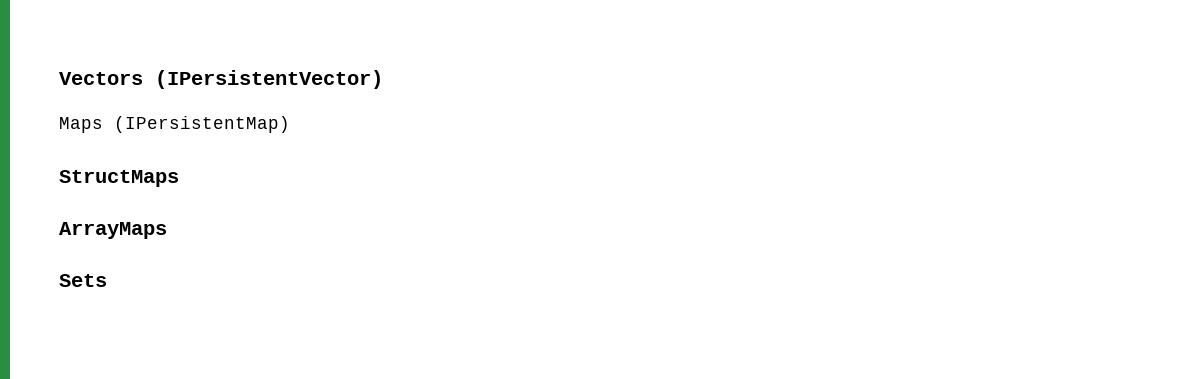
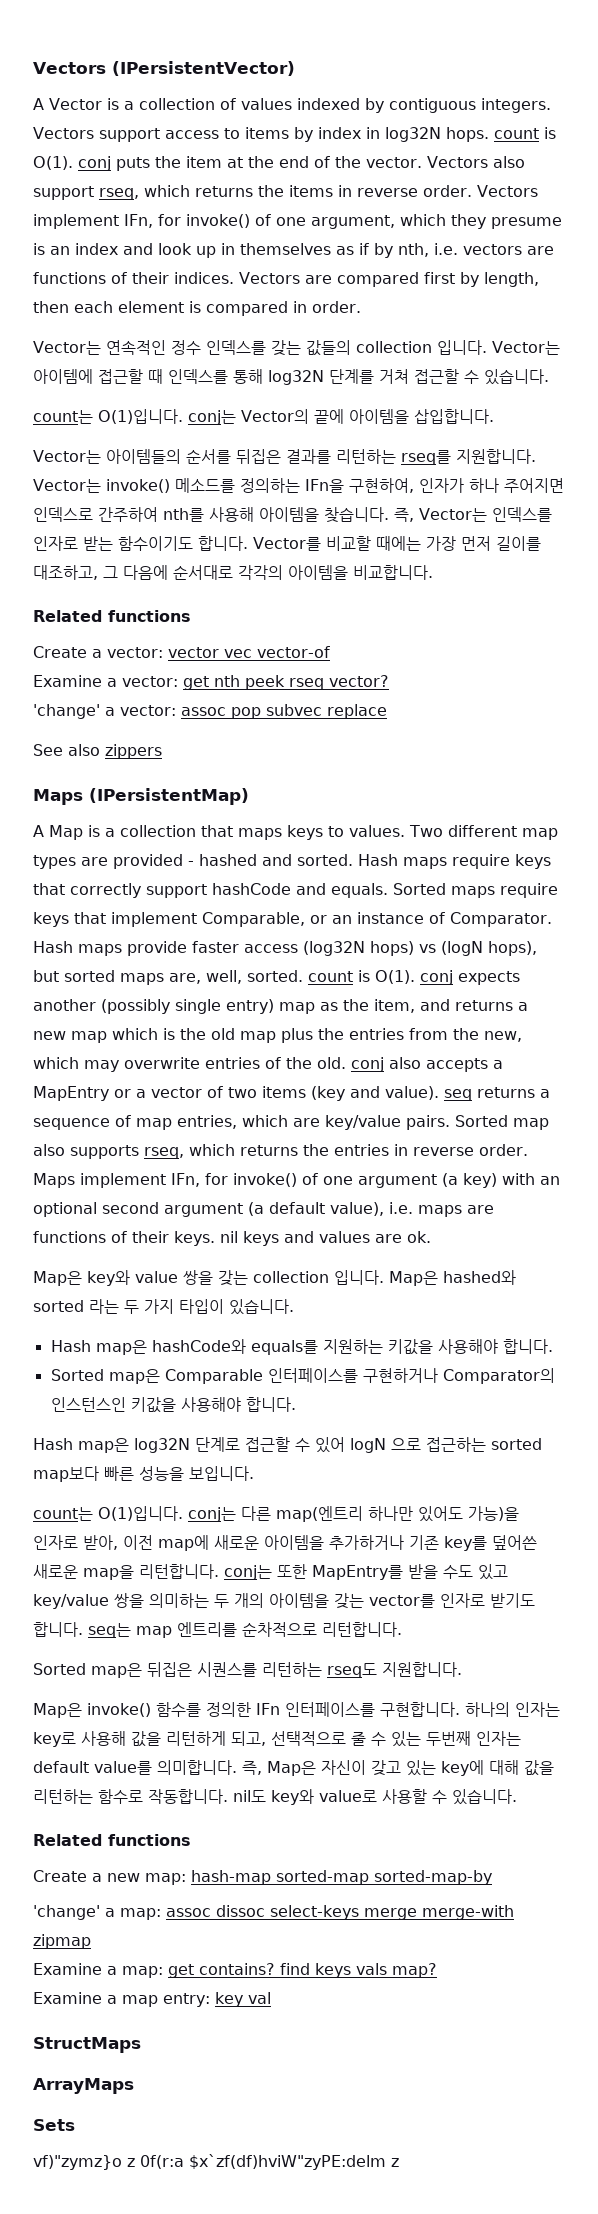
+ A Vector is a collection of values indexed by contiguous integers. Vectors support access to items by index in log32N hops. count is O(1). conj puts the item at the end of the vector. Vectors also support rseq, which returns the items in reverse order. Vectors implement IFn, for invoke() of one argument, which they presume is an index and look up in themselves as if by nth, i.e. vectors are functions of their indices. Vectors are compared first by length, then each element is compared in order.
+ Vector는 연속적인 정수 인덱스를 갖는 값들의 collection 입니다. Vector는 아이템에 접근할 때 인덱스를 통해 log32N 단계를 거쳐 접근할 수 있습니다.
+ count는 O(1)입니다. conj는 Vector의 끝에 아이템을 삽입합니다.
+ Vector는 아이템들의 순서를 뒤집은 결과를 리턴하는 rseq를 지원합니다. Vector는 invoke() 메소드를 정의하는 IFn을 구현하여, 인자가 하나 주어지면 인덱스로 간주하여 nth를 사용해 아이템을 찾습니다. 즉, Vector는 인덱스를 인자로 받는 함수이기도 합니다. Vector를 비교할 때에는 가장 먼저 길이를 대조하고, 그 다음에 순서대로 각각의 아이템을 비교합니다.
+ Related functions
+ Create a vector: vector vec vector-of
+ Examine a vector: get nth peek rseq vector?
+ 'change' a vector: assoc pop subvec replace
+ See also zippers
  Maps (IPersistentMap)
+ A Map is a collection that maps keys to values. Two different map types are provided - hashed and sorted. Hash maps require keys that correctly support hashCode and equals. Sorted maps require keys that implement Comparable, or an instance of Comparator. Hash maps provide faster access (log32N hops) vs (logN hops), but sorted maps are, well, sorted. count is O(1). conj expects another (possibly single entry) map as the item, and returns a new map which is the old map plus the entries from the new, which may overwrite entries of the old. conj also accepts a MapEntry or a vector of two items (key and value). seq returns a sequence of map entries, which are key/value pairs. Sorted map also supports rseq, which returns the entries in reverse order. Maps implement IFn, for invoke() of one argument (a key) with an optional second argument (a default value), i.e. maps are functions of their keys. nil keys and values are ok.
+ Map은 key와 value 쌍을 갖는 collection 입니다. Map은 hashed와 sorted 라는 두 가지 타입이 있습니다.
+ Hash map은 hashCode와 equals를 지원하는 키값을 사용해야 합니다.
+ Sorted map은 Comparable 인터페이스를 구현하거나 Comparator의 인스턴스인 키값을 사용해야 합니다.
+ Hash map은 log32N 단계로 접근할 수 있어 logN 으로 접근하는 sorted map보다 빠른 성능을 보입니다.
+ count는 O(1)입니다. conj는 다른 map(엔트리 하나만 있어도 가능)을 인자로 받아, 이전 map에 새로운 아이템을 추가하거나 기존 key를 덮어쓴 새로운 map을 리턴합니다. conj는 또한 MapEntry를 받을 수도 있고 key/value 쌍을 의미하는 두 개의 아이템을 갖는 vector를 인자로 받기도 합니다. seq는 map 엔트리를 순차적으로 리턴합니다.
+ Sorted map은 뒤집은 시퀀스를 리턴하는 rseq도 지원합니다.
+ Map은 invoke() 함수를 정의한 IFn 인터페이스를 구현합니다. 하나의 인자는 key로 사용해 값을 리턴하게 되고, 선택적으로 줄 수 있는 두번째 인자는 default value를 의미합니다. 즉, Map은 자신이 갖고 있는 key에 대해 값을 리턴하는 함수로 작동합니다. nil도 key와 value로 사용할 수 있습니다.
+ Related functions
+ Create a new map: hash-map sorted-map sorted-map-by
+ 'change' a map: assoc dissoc select-keys merge merge-with zipmap
+ Examine a map: get contains? find keys vals map?
+ Examine a map entry: key val
  StructMaps
  ArrayMaps
  Sets
+ vf)"zymz}o z 0f(r:a $x`zf(df)hviW"zyPE:delm z

